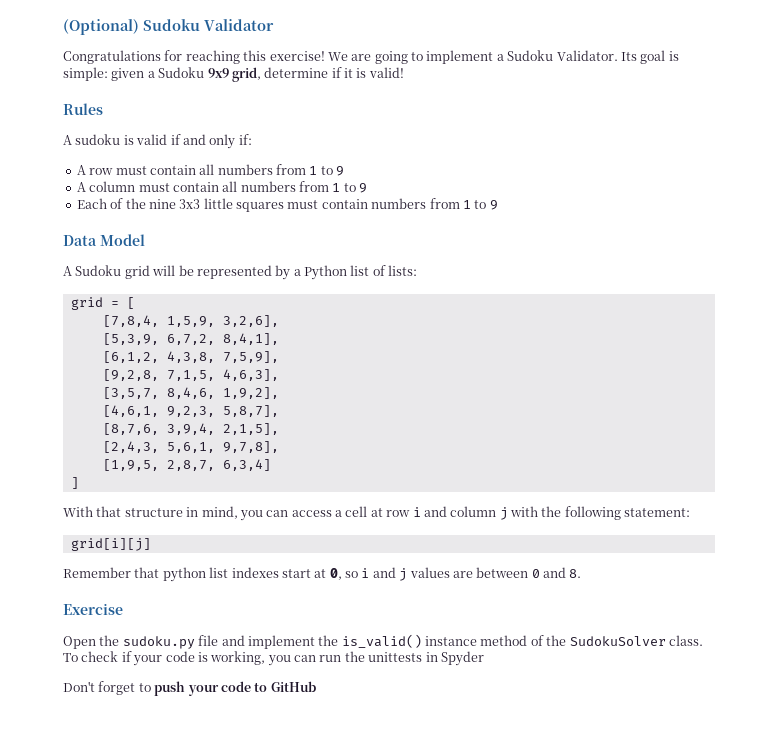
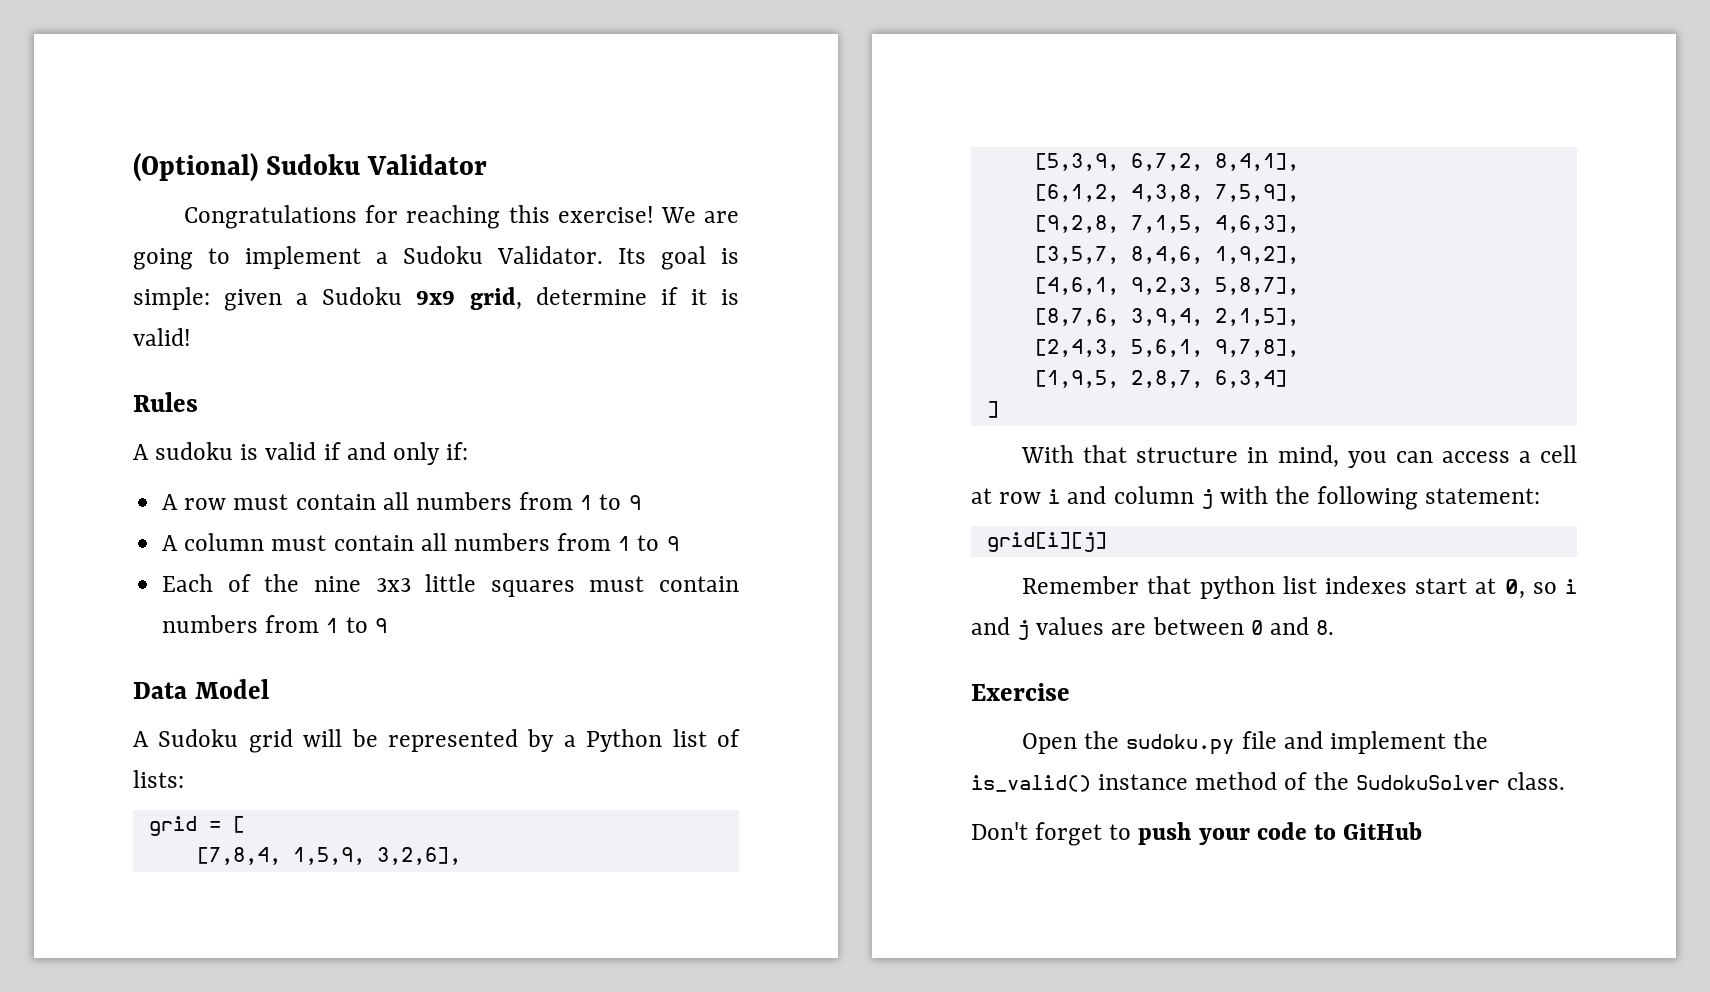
- To check if your code is working, you can run the unittests in Spyder

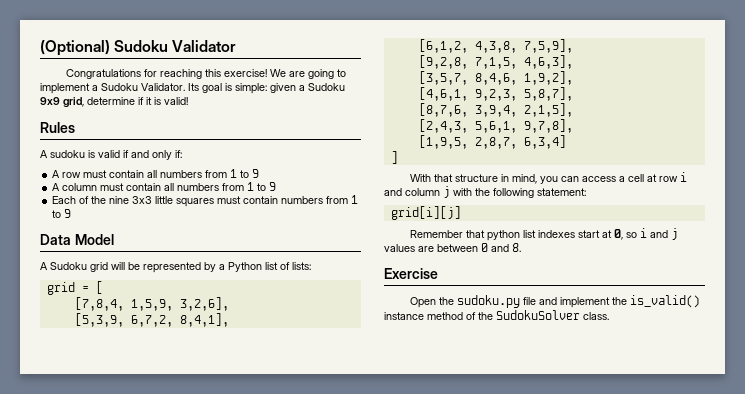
- Don't forget to push your code to GitHub

